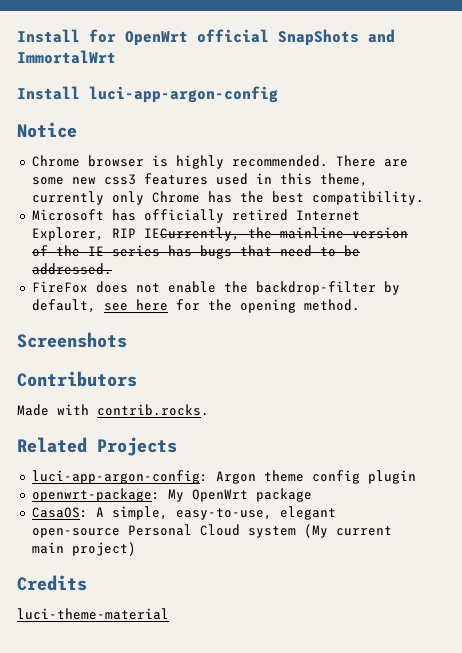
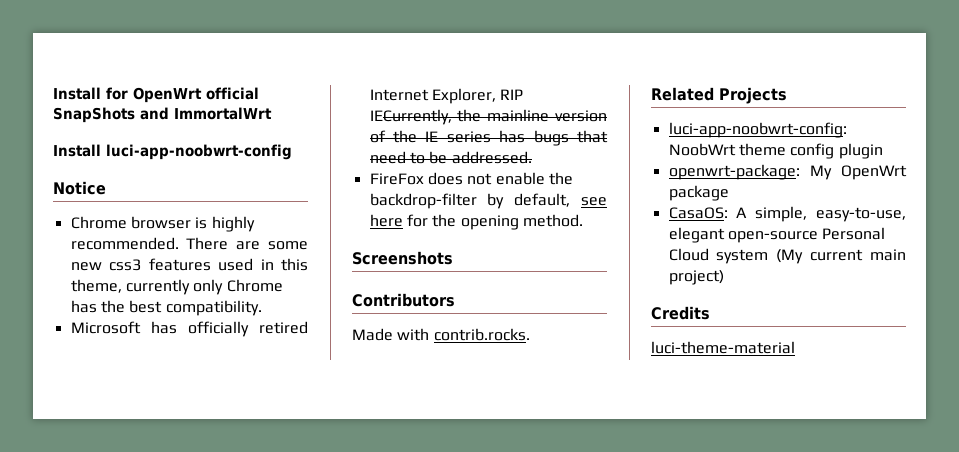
- Install luci-app-argon-config
+ Install luci-app-noobwrt-config
- luci-app-argon-config: Argon theme config plugin
+ luci-app-noobwrt-config: NoobWrt theme config plugin

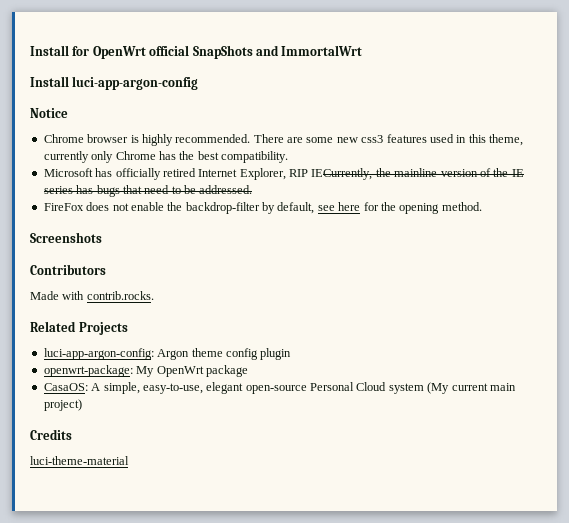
- Install luci-app-noobwrt-config
+ Install luci-app-argon-config
- luci-app-noobwrt-config: NoobWrt theme config plugin
+ luci-app-argon-config: Argon theme config plugin

